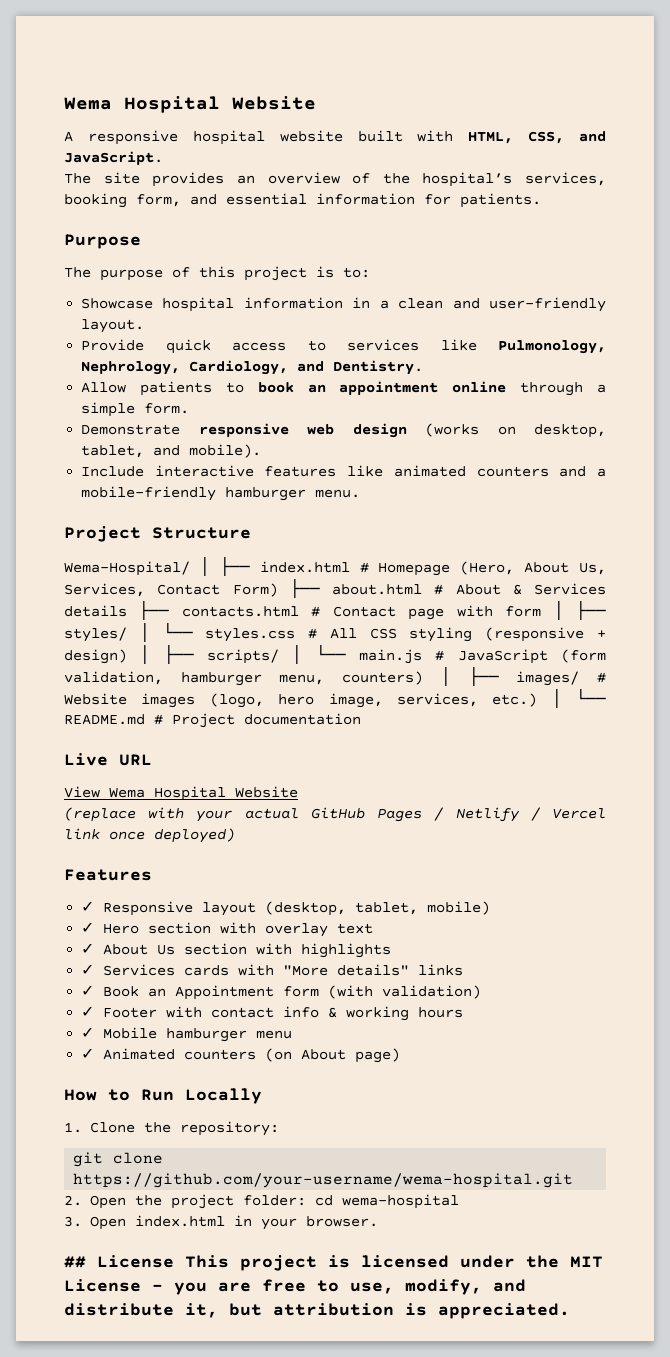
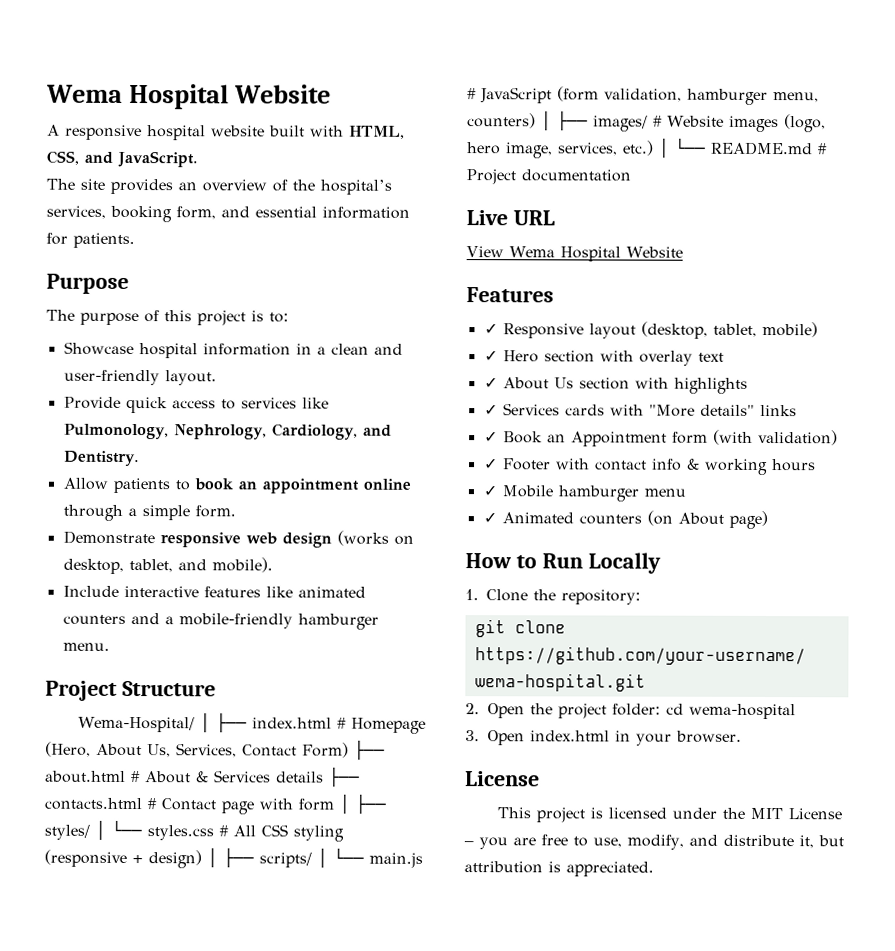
- (replace with your actual GitHub Pages / Netlify / Vercel link once deployed)
  3. Open index.html in your browser.
- ## License This project is licensed under the MIT License – you are free to use, modify, and distribute it, but attribution is appreciated.
+ License
+ This project is licensed under the MIT License – you are free to use, modify, and distribute it, but attribution is appreciated.

